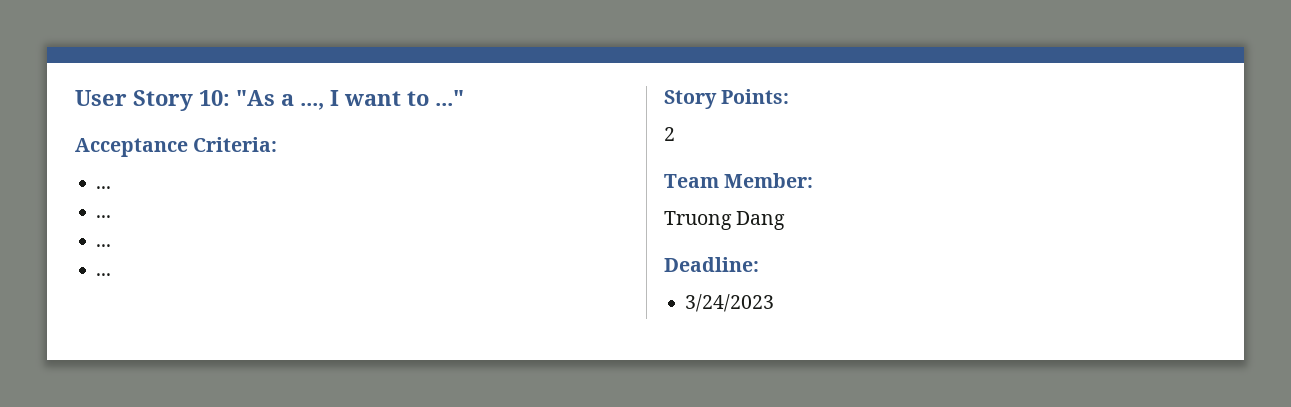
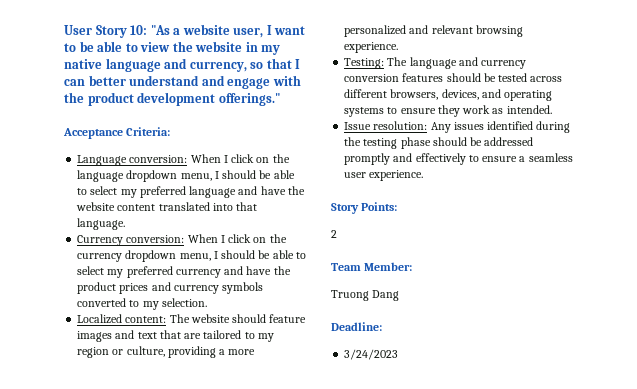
- User Story 10: "As a ..., I want to ..."
+ User Story 10: "As a website user, I want to be able to view the website in my native language and currency, so that I can better understand and engage with the product development offerings."
  Acceptance Criteria:
- ...
- ...
- ...
- ...
+ Language conversion: When I click on the language dropdown menu, I should be able to select my preferred language and have the website content translated into that language.
+ Currency conversion: When I click on the currency dropdown menu, I should be able to select my preferred currency and have the product prices and currency symbols converted to my selection.
+ Localized content: The website should feature images and text that are tailored to my region or culture, providing a more personalized and relevant browsing experience.
+ Testing: The language and currency conversion features should be tested across different browsers, devices, and operating systems to ensure they work as intended.
+ Issue resolution: Any issues identified during the testing phase should be addressed promptly and effectively to ensure a seamless user experience.

